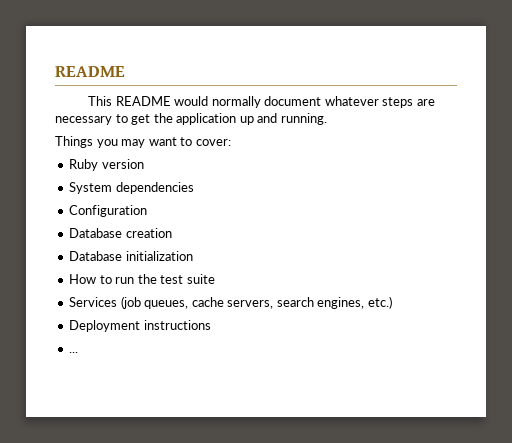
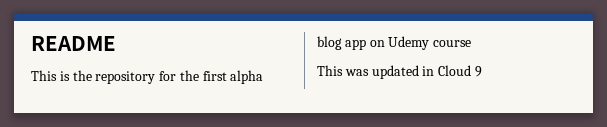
- This README would normally document whatever steps are necessary to get the application up and running.
- Things you may want to cover:
- Ruby version
- System dependencies
- Configuration
- Database creation
- Database initialization
- How to run the test suite
- Services (job queues, cache servers, search engines, etc.)
- Deployment instructions
- ...
+ This is the repository for the first alpha blog app on Udemy course
+ This was updated in Cloud 9

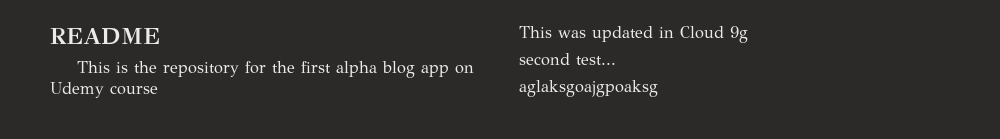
- This was updated in Cloud 9
+ This was updated in Cloud 9g
+ second test...
+ aglaksgoajgpoaksg

